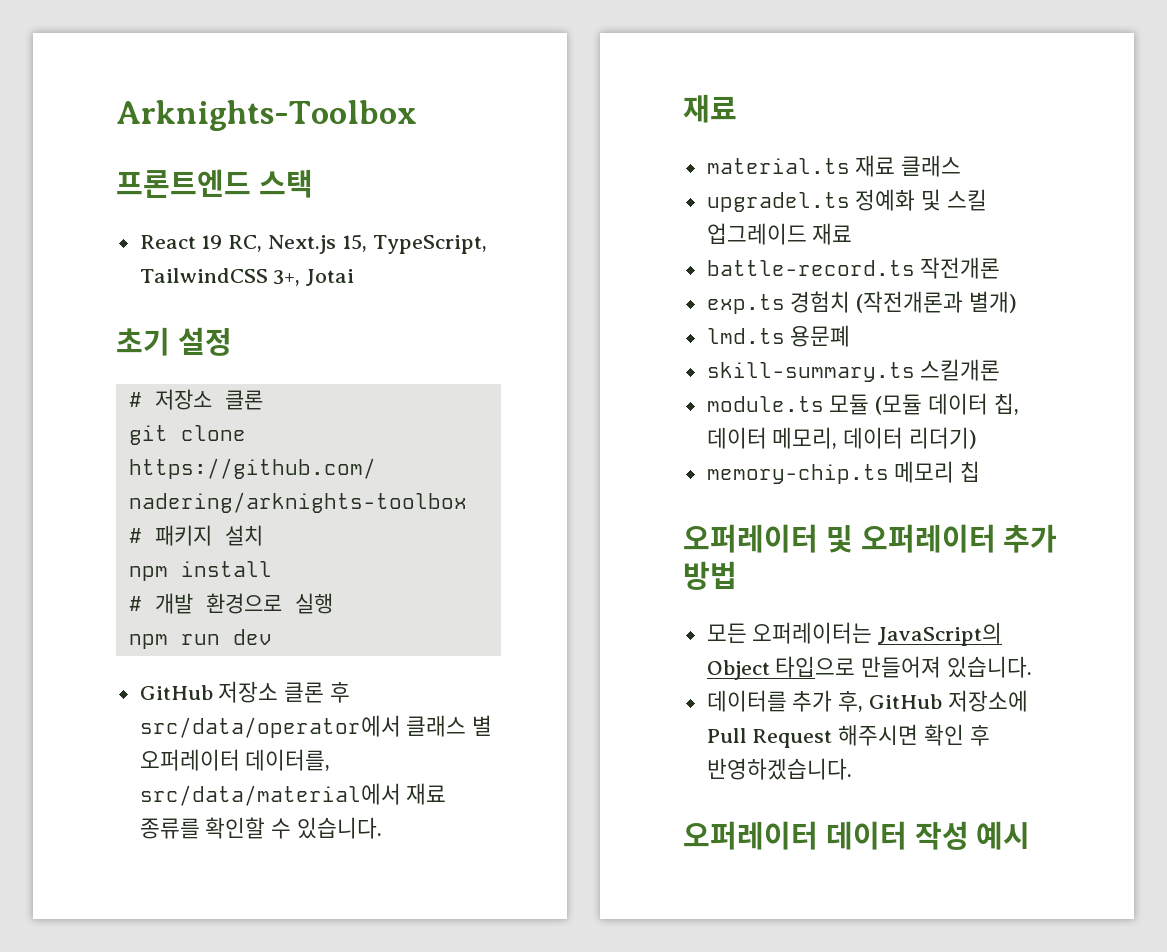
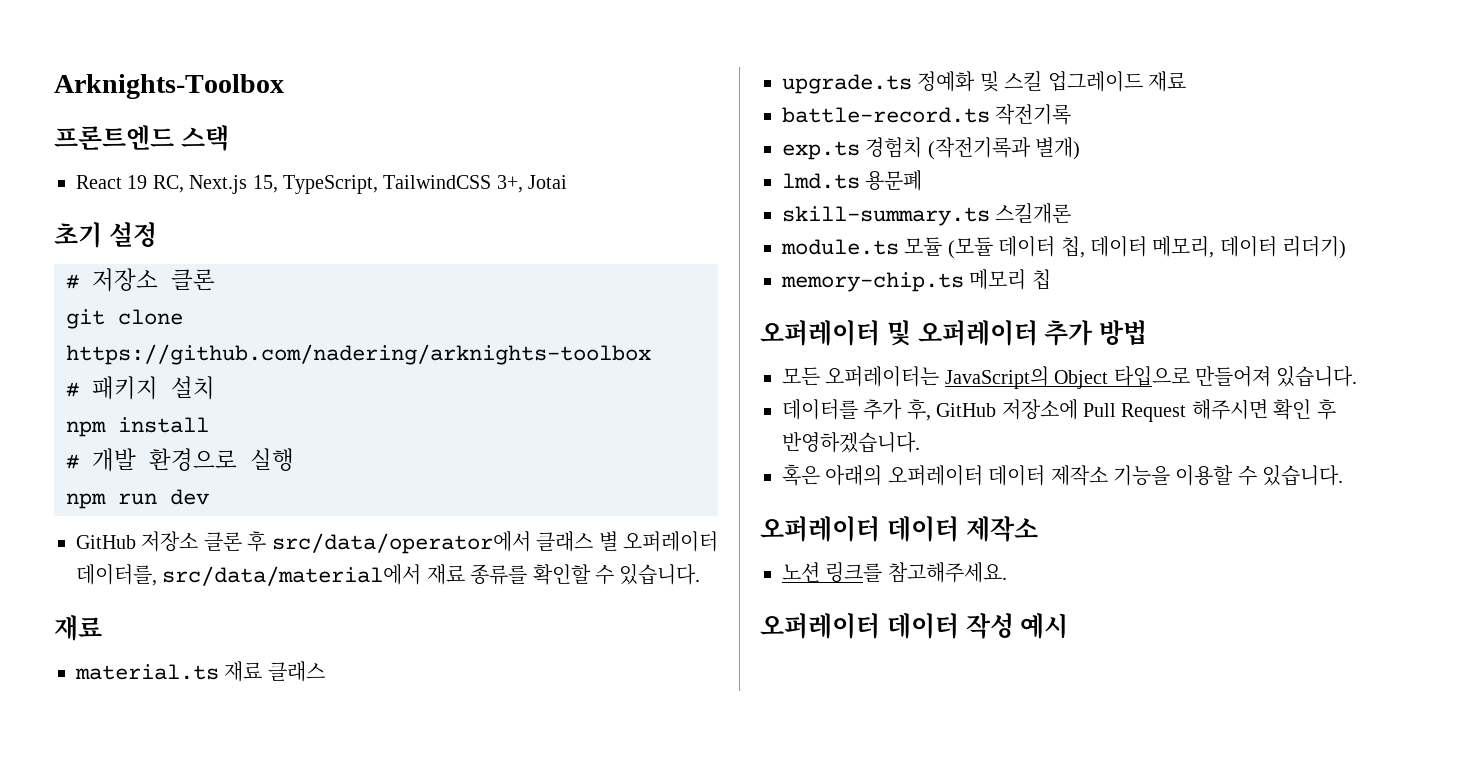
- upgradel.ts 정예화 및 스킬 업그레이드 재료
+ upgrade.ts 정예화 및 스킬 업그레이드 재료
- battle-record.ts 작전개론
+ battle-record.ts 작전기록
- exp.ts 경험치 (작전개론과 별개)
+ exp.ts 경험치 (작전기록과 별개)
+ 혹은 아래의 오퍼레이터 데이터 제작소 기능을 이용할 수 있습니다.
+ 오퍼레이터 데이터 제작소
+ 노션 링크를 참고해주세요.

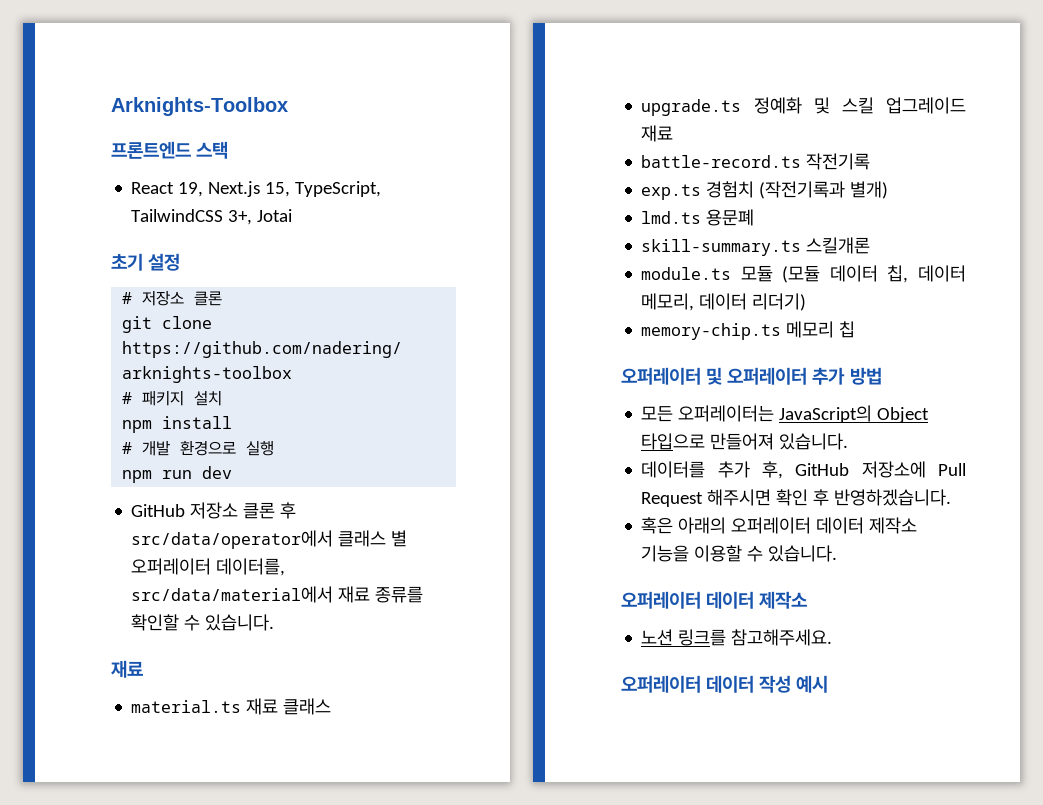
- React 19 RC, Next.js 15, TypeScript, TailwindCSS 3+, Jotai
+ React 19, Next.js 15, TypeScript, TailwindCSS 3+, Jotai

